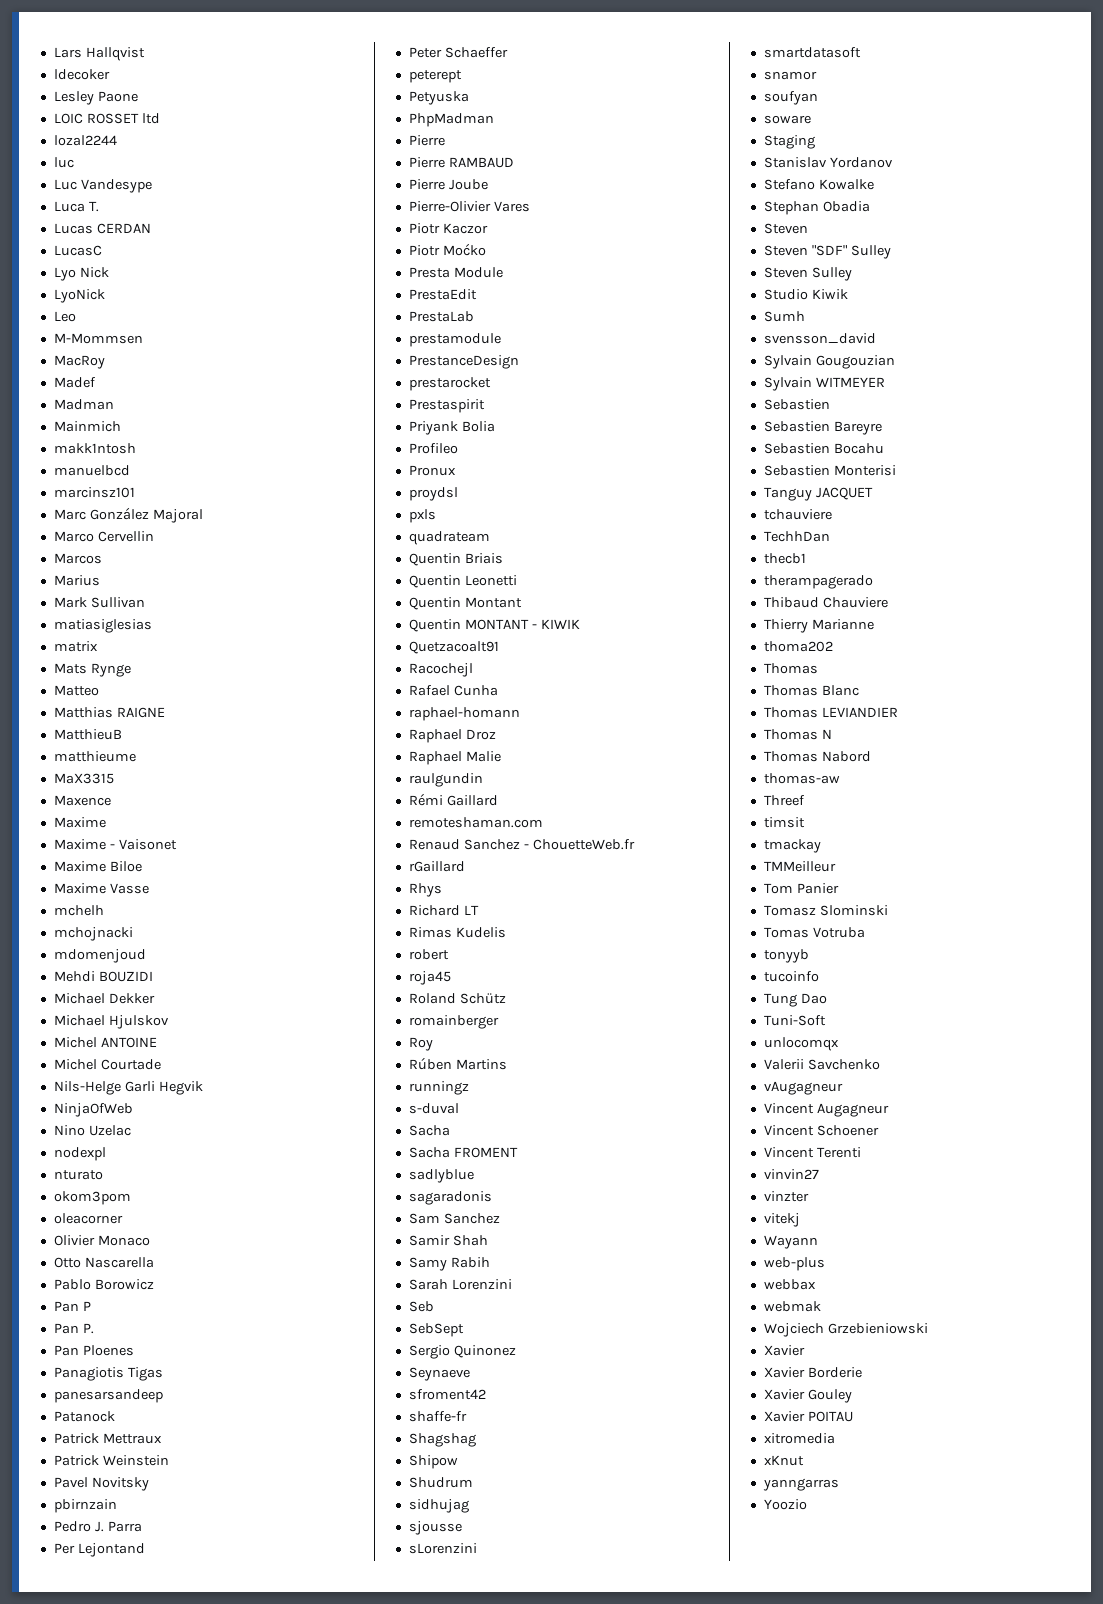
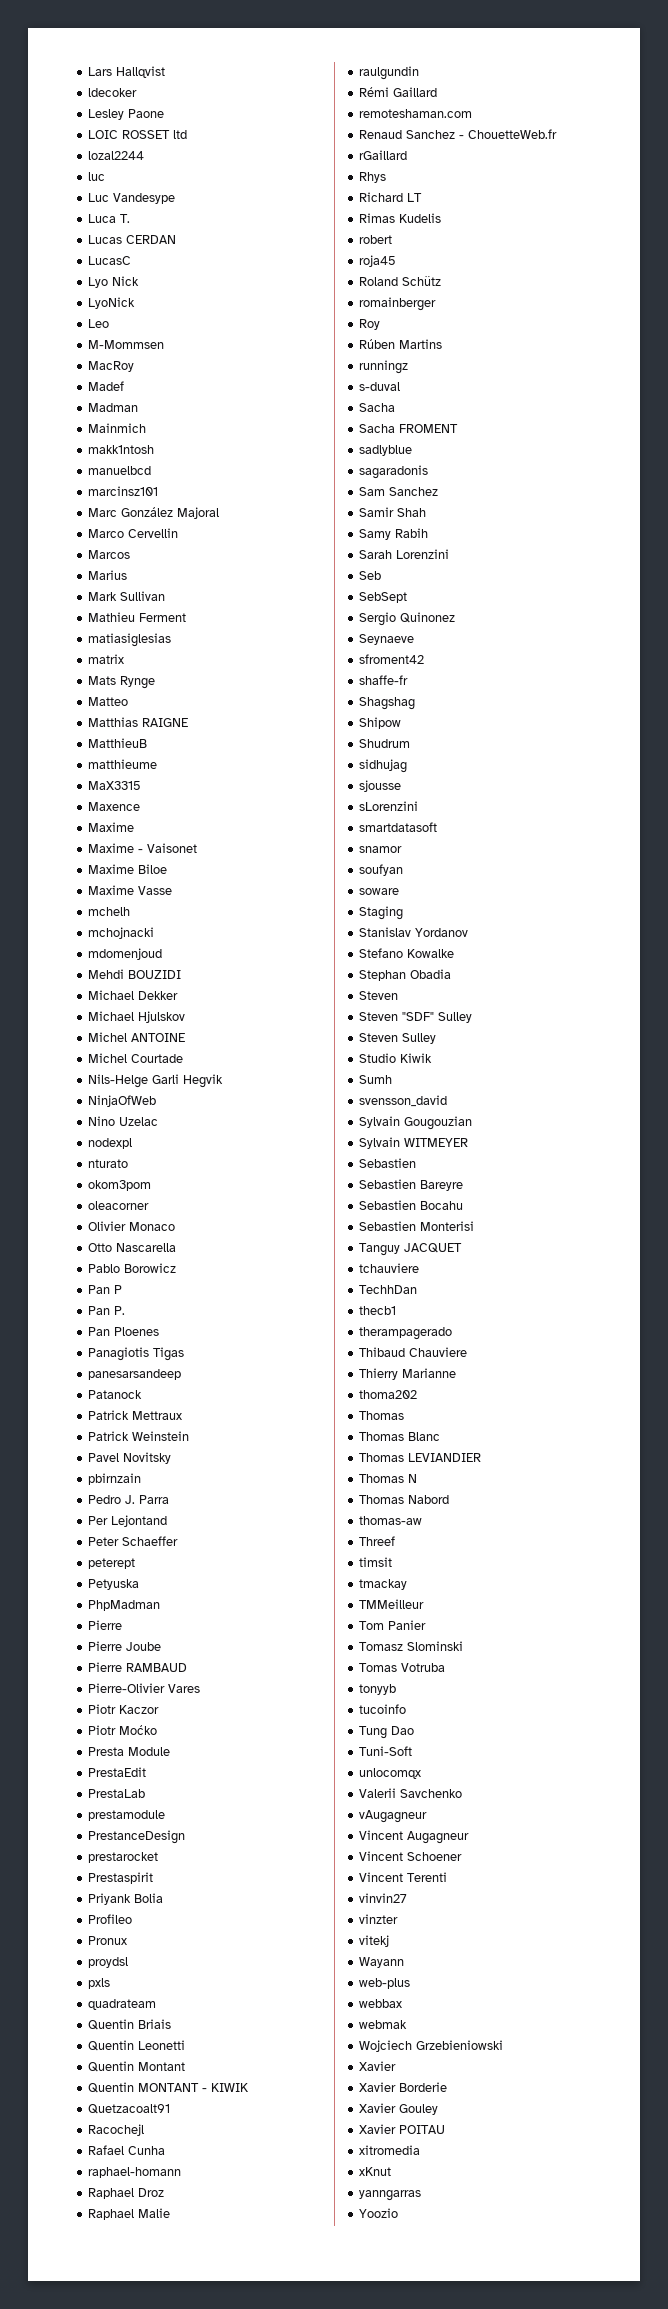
+ Mathieu Ferment
+ Pierre Joube
  Pierre RAMBAUD
- Pierre Joube

